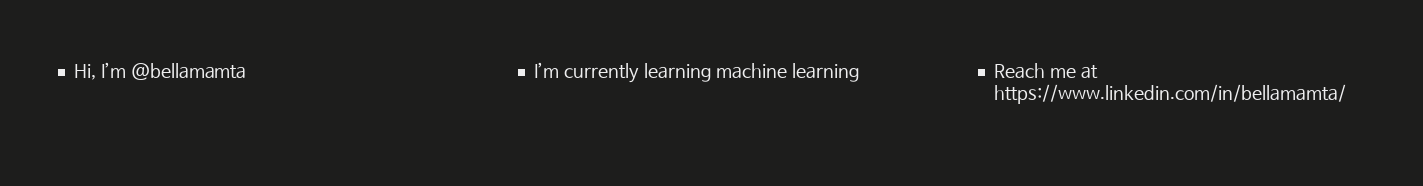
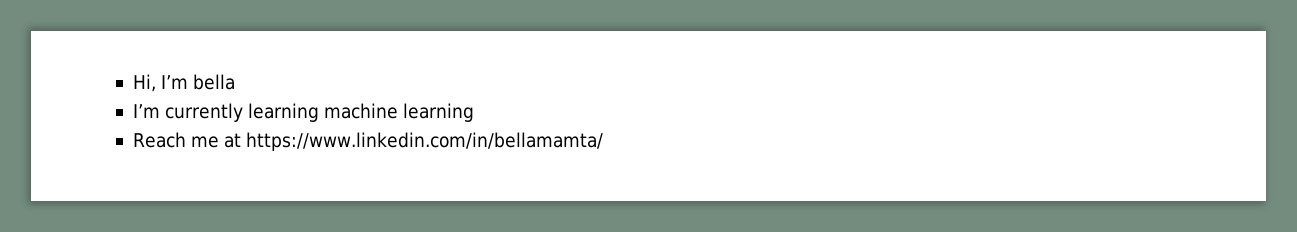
- Hi, I’m @bellamamta
+ Hi, I’m bella

